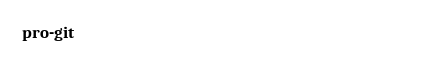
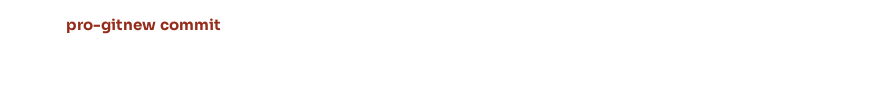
- pro-git
+ pro-gitnew commit

